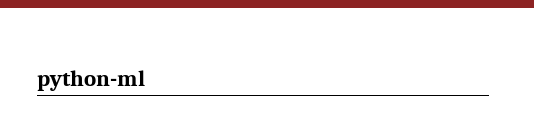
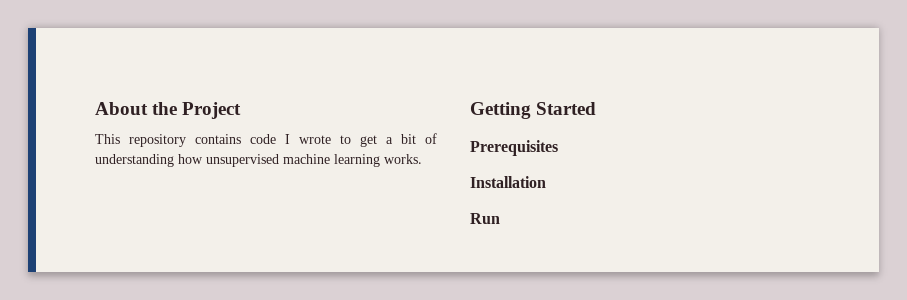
- python-ml
+ About the Project
+ This repository contains code I wrote to get a bit of understanding how unsupervised machine learning works.
+ Getting Started
+ Prerequisites
+ Installation
+ Run

